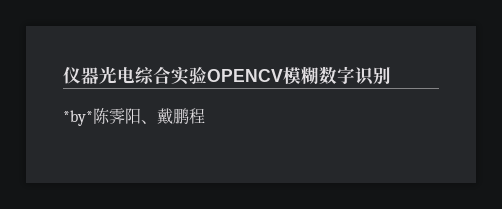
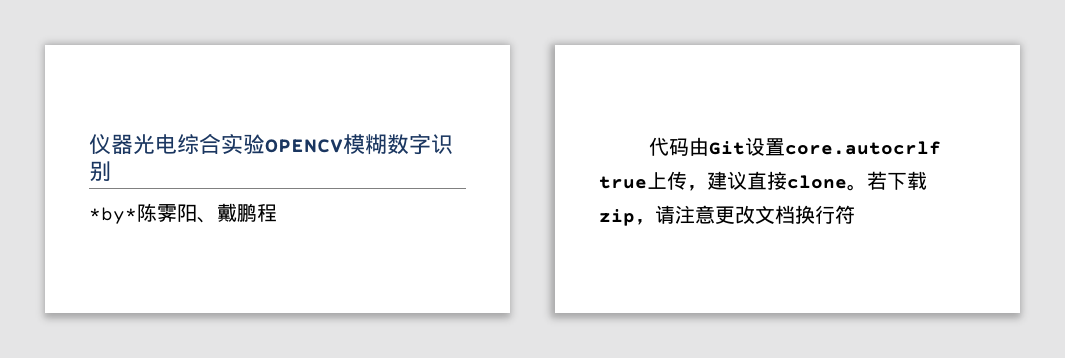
+ 代码由Git设置core.autocrlf true上传，建议直接clone。若下载zip，请注意更改文档换行符

